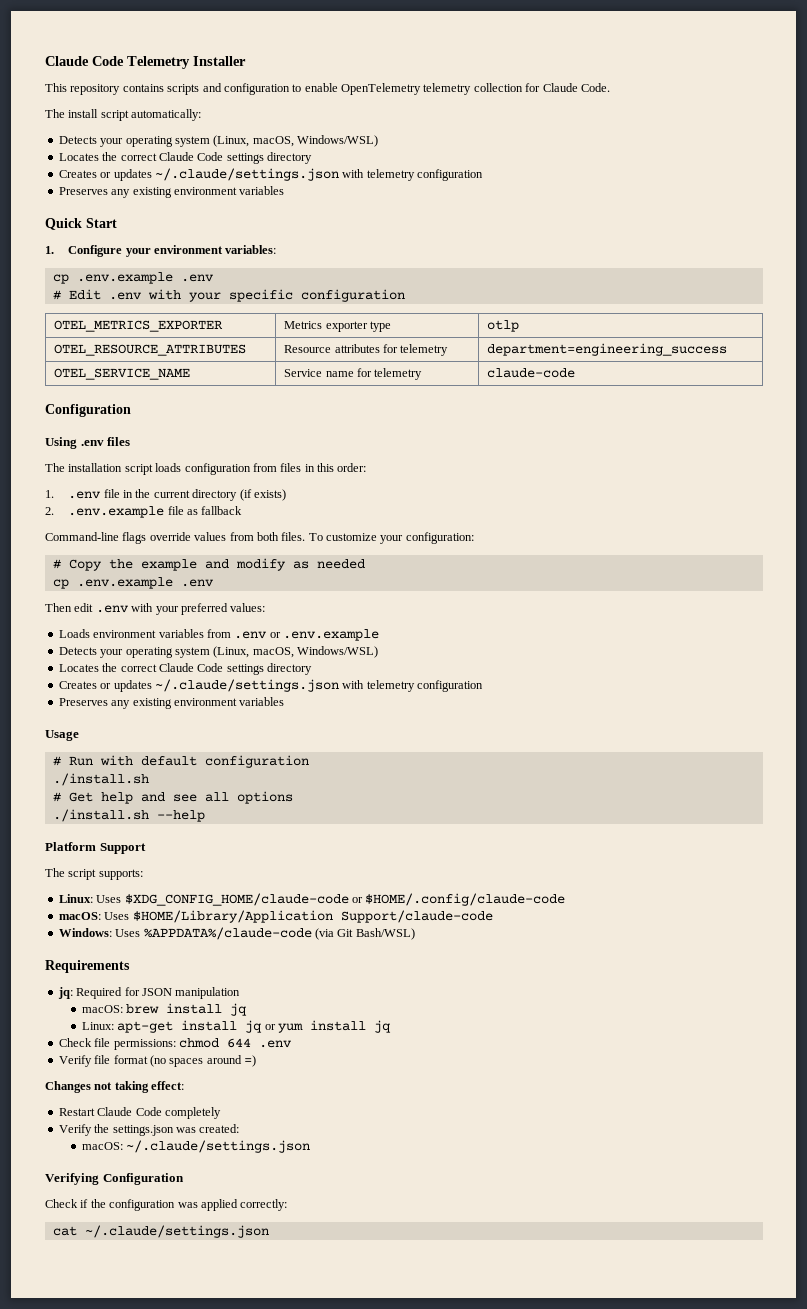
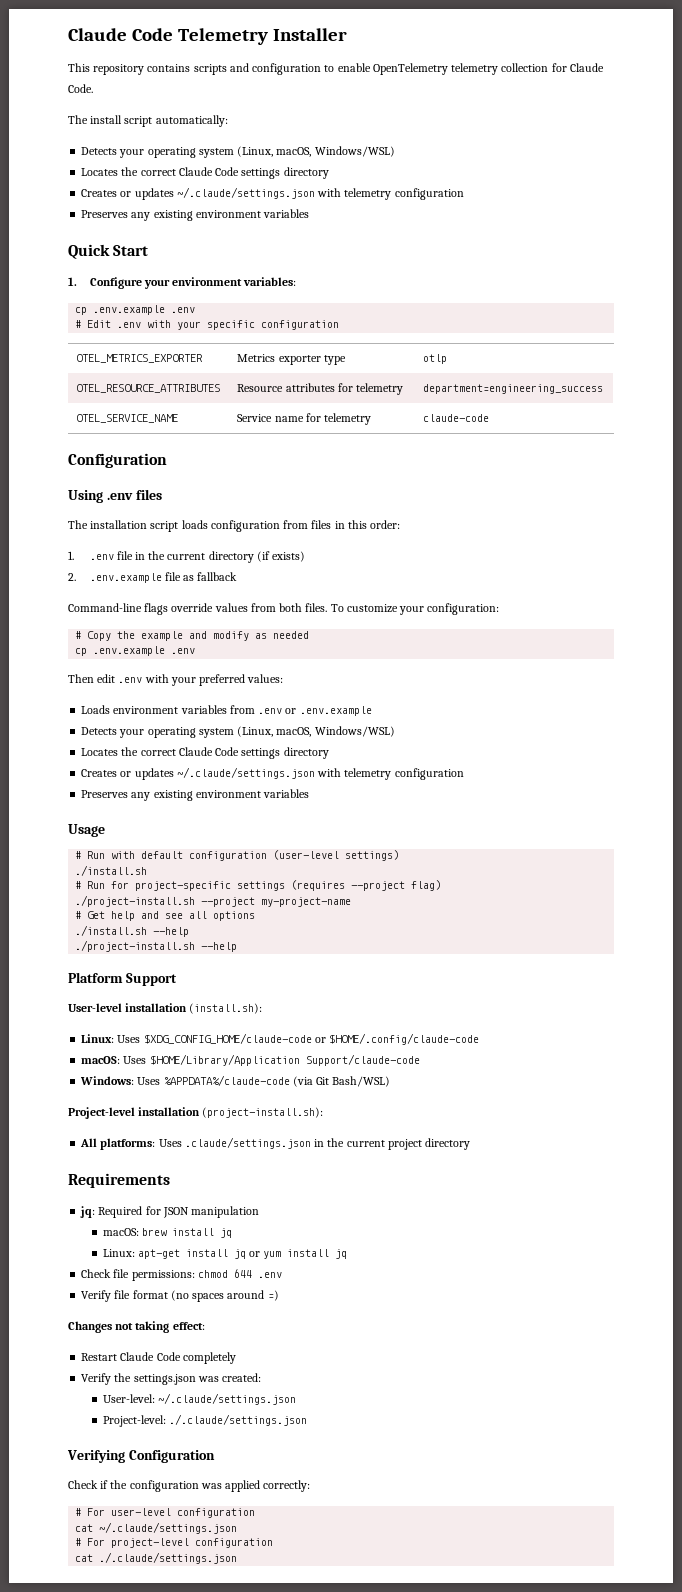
- # Run with default configuration
+ # Run with default configuration (user-level settings)
  ./install.sh
+ # Run for project-specific settings (requires --project flag)
+ ./project-install.sh --project my-project-name
+ ./project-install.sh --help
- The script supports:
+ User-level installation (install.sh):
+ Project-level installation (project-install.sh):
+ All platforms: Uses .claude/settings.json in the current project directory
- macOS: ~/.claude/settings.json
+ User-level: ~/.claude/settings.json
+ Project-level: ./.claude/settings.json
+ # For user-level configuration
  cat ~/.claude/settings.json
+ # For project-level configuration
+ cat ./.claude/settings.json

